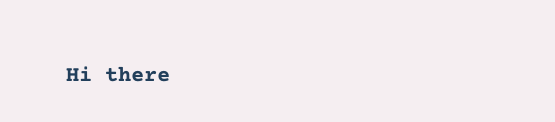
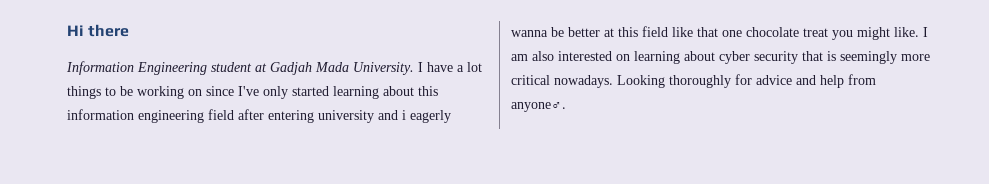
+ Information Engineering student at Gadjah Mada University. I have a lot things to be working on since I've only started learning about this information engineering field after entering university and i eagerly wanna be better at this field like that one chocolate treat you might like. I am also interested on learning about cyber security that is seemingly more critical nowadays. Looking thoroughly for advice and help from anyone♂.

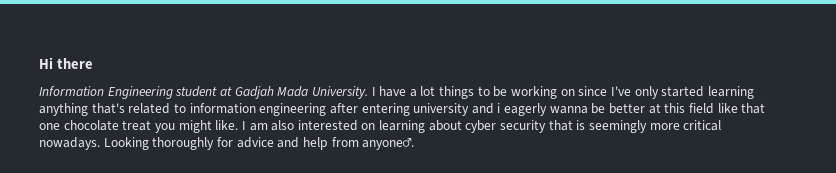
- I have a lot things to be working on since I've only started learning about this information engineering field after entering university and i eagerly wanna be better at this field like that one chocolate treat you might like.
+ I have a lot things to be working on since I've only started learning anything that's related to information engineering after entering university and i eagerly wanna be better at this field like that one chocolate treat you might like.

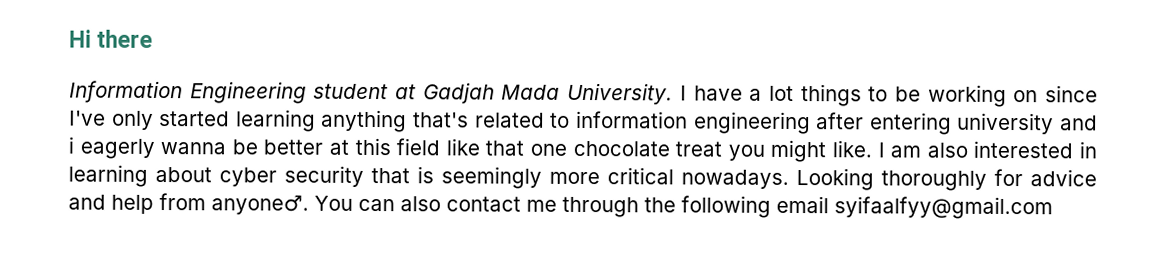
- I am also interested on learning about cyber security that is seemingly more critical nowadays.
+ I am also interested in learning about cyber security that is seemingly more critical nowadays.
+ You can also contact me through the following email syifaalfyy@gmail.com

